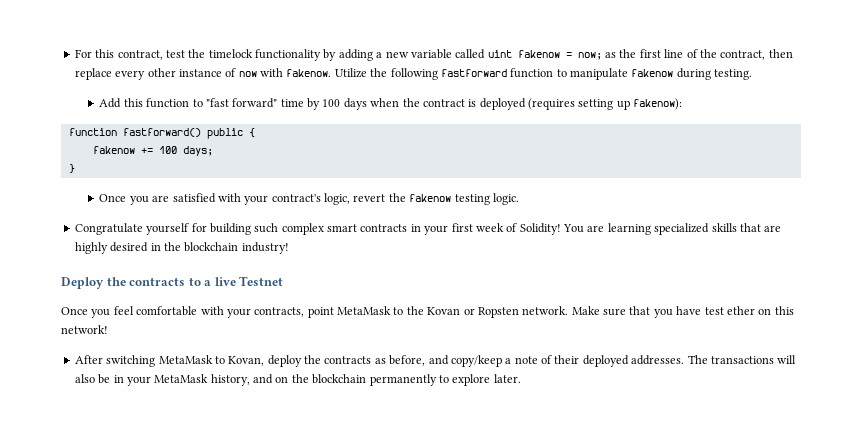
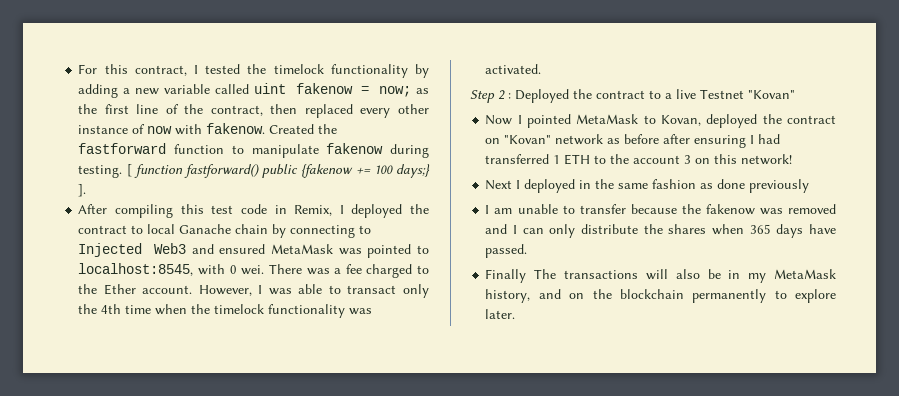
- For this contract, test the timelock functionality by adding a new variable called uint fakenow = now; as the first line of the contract, then replace every other instance of now with fakenow.
+ For this contract, I tested the timelock functionality by adding a new variable called uint fakenow = now; as the first line of the contract, then replaced every other instance of now with fakenow.
- Utilize the following fastforward function to manipulate fakenow during testing.
- Add this function to "fast forward" time by 100 days when the contract is deployed (requires setting up fakenow):
- function fastforward() public {
- fakenow += 100 days;
- }
- Once you are satisfied with your contract's logic, revert the fakenow testing logic.
- Congratulate yourself for building such complex smart contracts in your first week of Solidity! You are learning specialized skills that are highly desired in the blockchain industry!
- Deploy the contracts to a live Testnet
- Once you feel comfortable with your contracts, point MetaMask to the Kovan or Ropsten network. Make sure that you have test ether on this network!
- After switching MetaMask to Kovan, deploy the contracts as before, and copy/keep a note of their deployed addresses. The transactions will also be in your MetaMask history, and on the blockchain permanently to explore later.
+ Created the fastforward function to manipulate fakenow during testing. [ function fastforward() public {fakenow += 100 days;} ].
+ After compiling this test code in Remix, I deployed the contract to local Ganache chain by connecting to Injected Web3 and ensured MetaMask was pointed to localhost:8545, with 0 wei. There was a fee charged to the Ether account. However, I was able to transact only the 4th time when the timelock functionality was activated.
+ Step 2 : Deployed the contract to a live Testnet "Kovan"
+ Now I pointed MetaMask to Kovan, deployed the contract on "Kovan" network as before after ensuring I had transferred 1 ETH to the account 3 on this network!
+ Next I deployed in the same fashion as done previously
+ I am unable to transfer because the fakenow was removed and I can only distribute the shares when 365 days have passed.
+ Finally The transactions will also be in my MetaMask history, and on the blockchain permanently to explore later.

